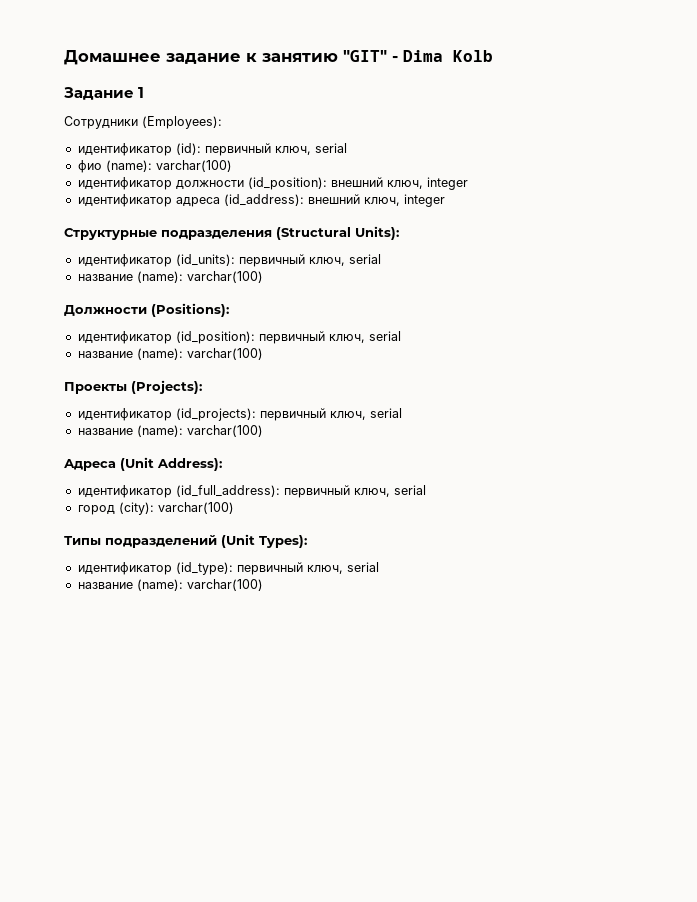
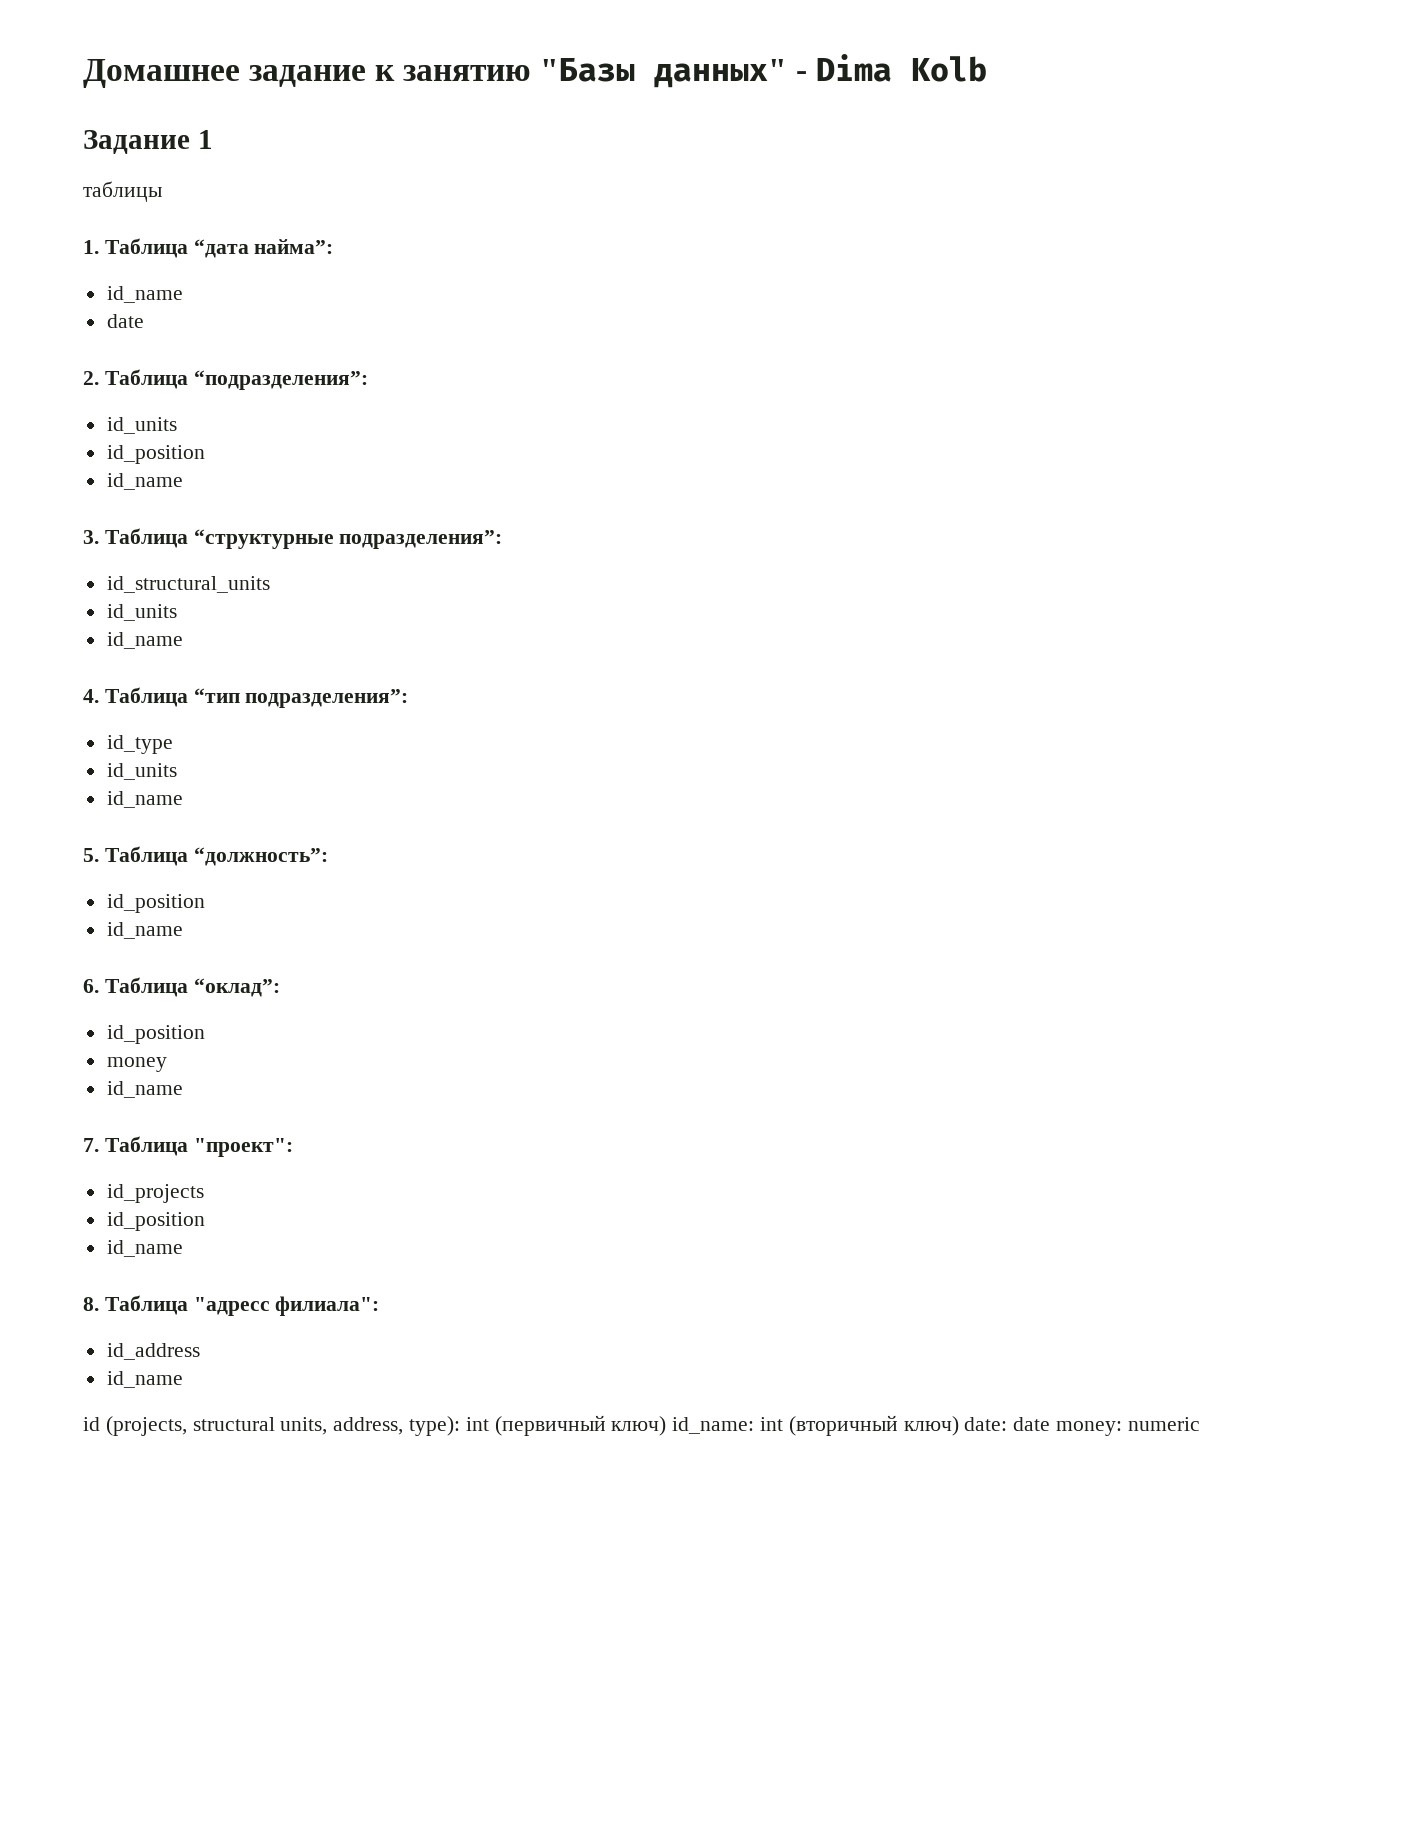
- Домашнее задание к занятию "GIT" - Dima Kolb
+ Домашнее задание к занятию "Базы данных" - Dima Kolb
- Сотрудники (Employees):
- идентификатор (id): первичный ключ, serial
- фио (name): varchar(100)
- идентификатор должности (id_position): внешний ключ, integer
- идентификатор адреса (id_address): внешний ключ, integer
- Структурные подразделения (Structural Units):
- идентификатор (id_units): первичный ключ, serial
- название (name): varchar(100)
- Должности (Positions):
- идентификатор (id_position): первичный ключ, serial
- название (name): varchar(100)
- Проекты (Projects):
- идентификатор (id_projects): первичный ключ, serial
- название (name): varchar(100)
- Адреса (Unit Address):
- идентификатор (id_full_address): первичный ключ, serial
- город (city): varchar(100)
- Типы подразделений (Unit Types):
- идентификатор (id_type): первичный ключ, serial
- название (name): varchar(100)
+ таблицы
+ 1. Таблица “дата найма”:
+ id_name
+ date
+ 2. Таблица “подразделения”:
+ id_units
+ id_position
+ id_name
+ 3. Таблица “структурные подразделения”:
+ id_structural_units
+ id_units
+ id_name
+ 4. Таблица “тип подразделения”:
+ id_type
+ id_units
+ id_name
+ 5. Таблица “должность”:
+ id_position
+ id_name
+ 6. Таблица “оклад”:
+ id_position
+ money
+ id_name
+ 7. Таблица "проект":
+ id_projects
+ id_position
+ id_name
+ 8. Таблица "адресс филиала":
+ id_address
+ id_name
+ id (projects, structural units, address, type): int (первичный ключ) id_name: int (вторичный ключ) date: date money: numeric

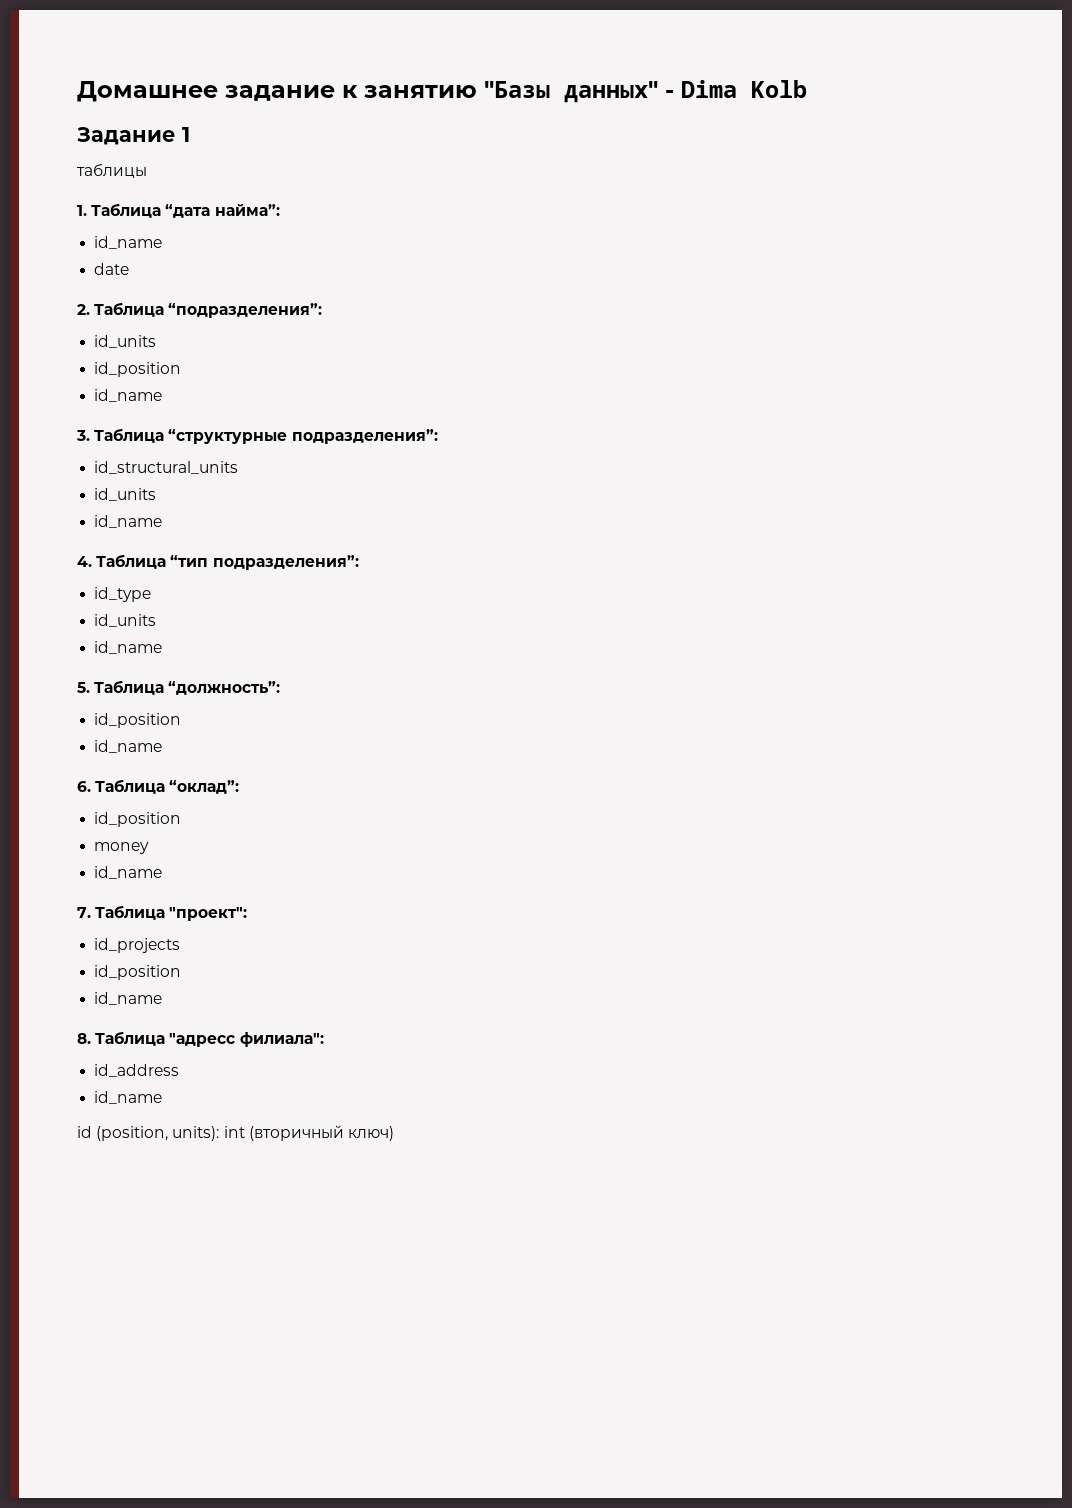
- id (projects, structural units, address, type): int (первичный ключ) id_name: int (вторичный ключ) date: date money: numeric
+ id (position, units): int (вторичный ключ)

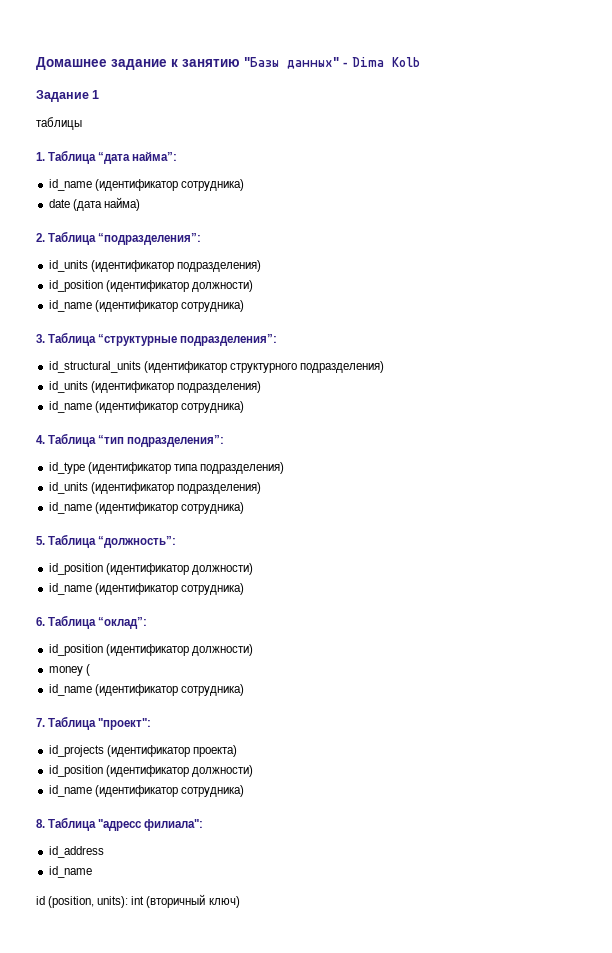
  1. Таблица “дата найма”:
- id_name
+ id_name (идентификатор сотрудника)
- date
+ date (дата найма)
  2. Таблица “подразделения”:
- id_units
- id_position
- id_name
+ id_units (идентификатор подразделения)
+ id_position (идентификатор должности)
+ id_name (идентификатор сотрудника)
- id_structural_units
- id_units
- id_name
+ id_structural_units (идентификатор структурного подразделения)
+ id_units (идентификатор подразделения)
+ id_name (идентификатор сотрудника)
- id_type
- id_units
- id_name
+ id_type (идентификатор типа подразделения)
+ id_units (идентификатор подразделения)
+ id_name (идентификатор сотрудника)
  5. Таблица “должность”:
- id_position
- id_name
+ id_position (идентификатор должности)
+ id_name (идентификатор сотрудника)
  6. Таблица “оклад”:
- id_position
+ id_position (идентификатор должности)
- money
- id_name
+ money (
+ id_name (идентификатор сотрудника)
- id_projects
- id_position
- id_name
+ id_projects (идентификатор проекта)
+ id_position (идентификатор должности)
+ id_name (идентификатор сотрудника)

